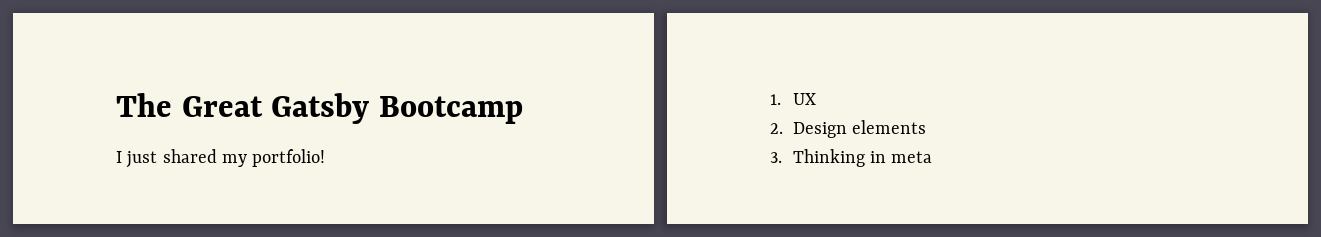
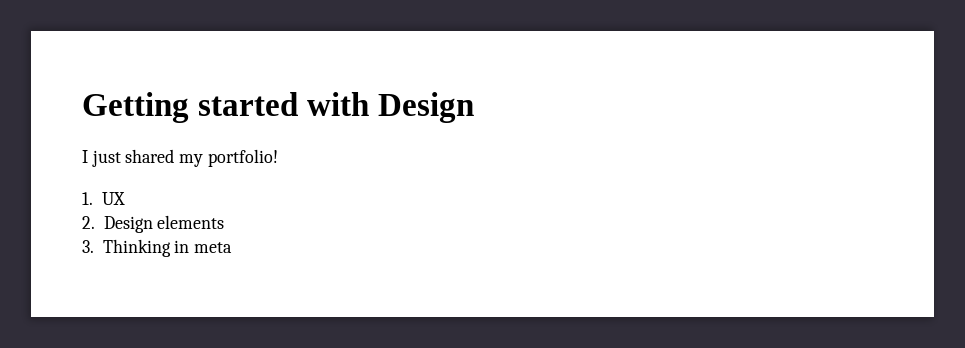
- The Great Gatsby Bootcamp
+ Getting started with Design

